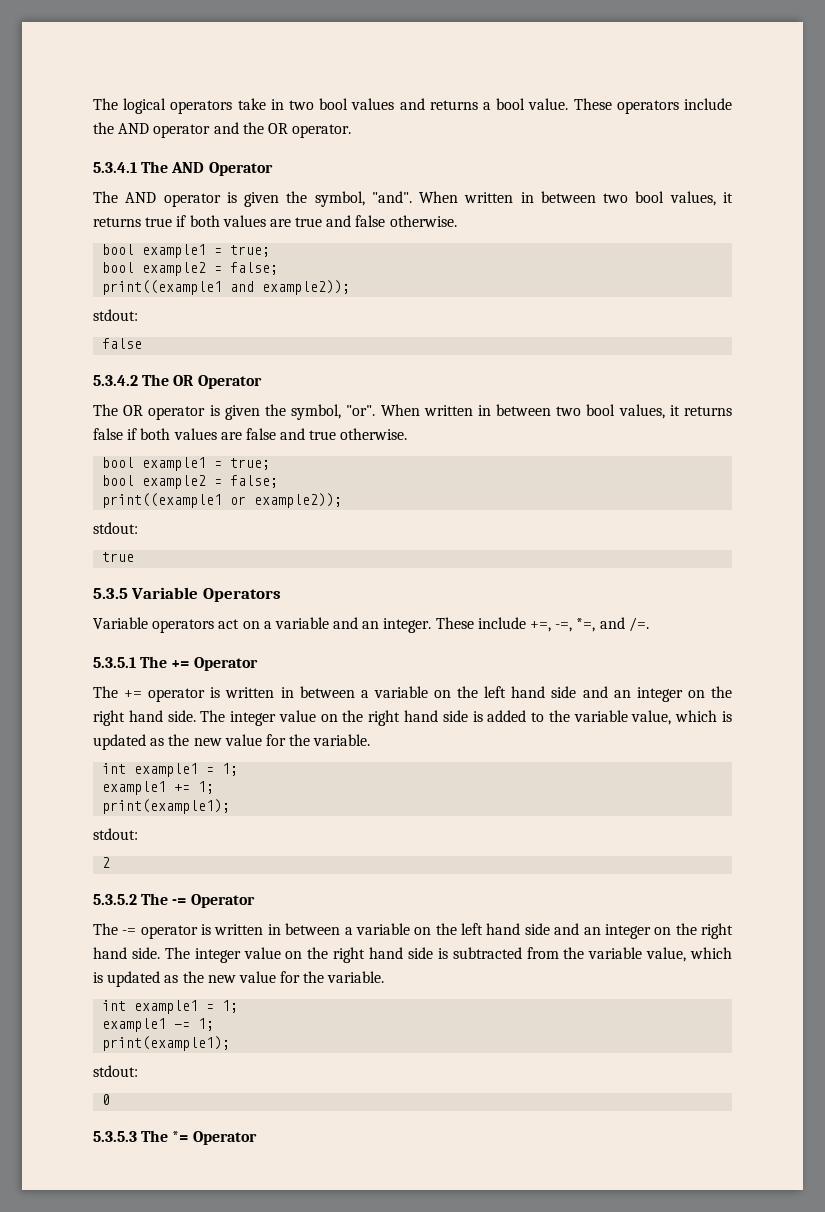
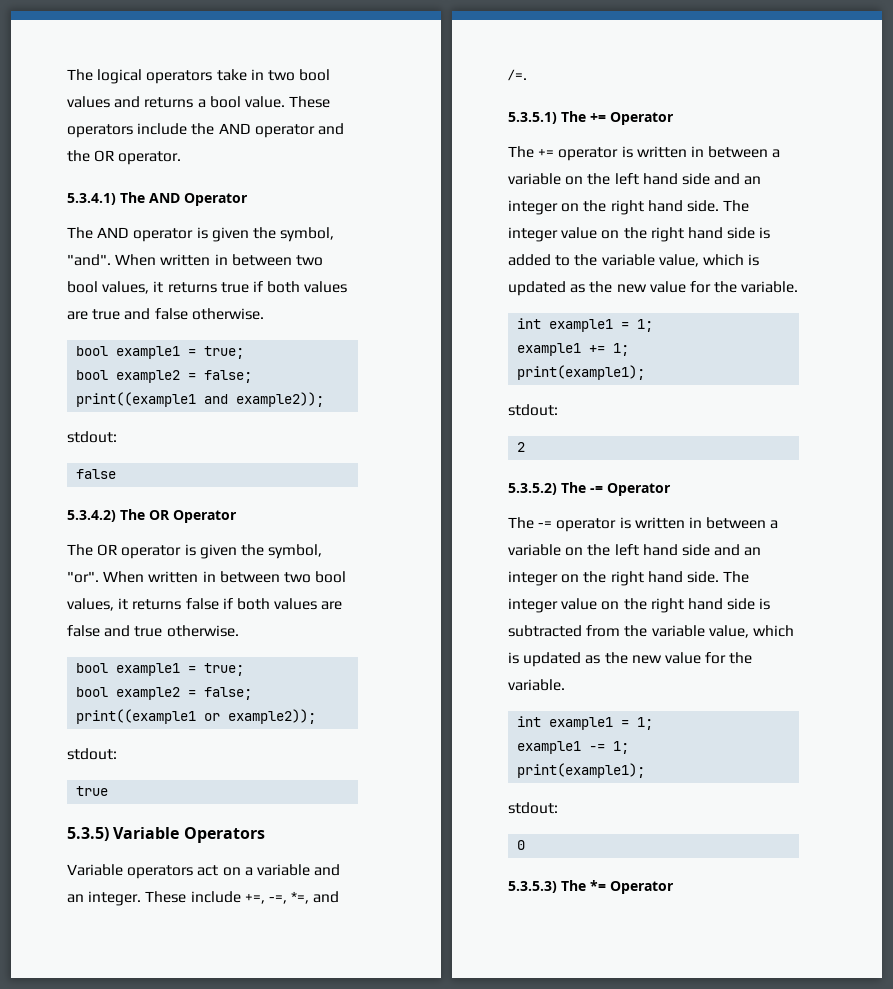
- 5.3.4.1 The AND Operator
+ 5.3.4.1) The AND Operator
- 5.3.4.2 The OR Operator
+ 5.3.4.2) The OR Operator
- 5.3.5 Variable Operators
+ 5.3.5) Variable Operators
- 5.3.5.1 The += Operator
+ 5.3.5.1) The += Operator
- 5.3.5.2 The -= Operator
+ 5.3.5.2) The -= Operator
- 5.3.5.3 The *= Operator
+ 5.3.5.3) The *= Operator

